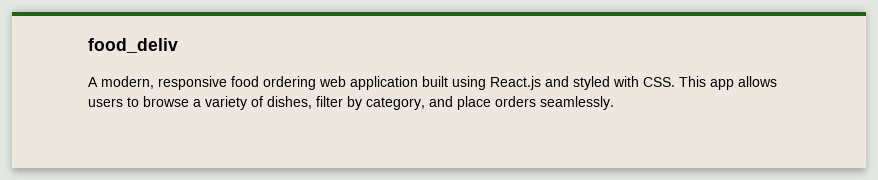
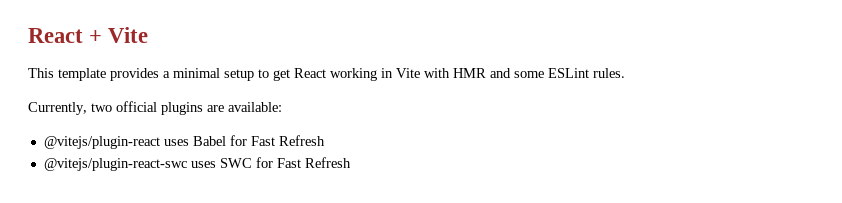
- food_deliv
- A modern, responsive food ordering web application built using React.js and styled with CSS. This app allows users to browse a variety of dishes, filter by category, and place orders seamlessly.
+ React + Vite
+ This template provides a minimal setup to get React working in Vite with HMR and some ESLint rules.
+ Currently, two official plugins are available:
+ @vitejs/plugin-react uses Babel for Fast Refresh
+ @vitejs/plugin-react-swc uses SWC for Fast Refresh

